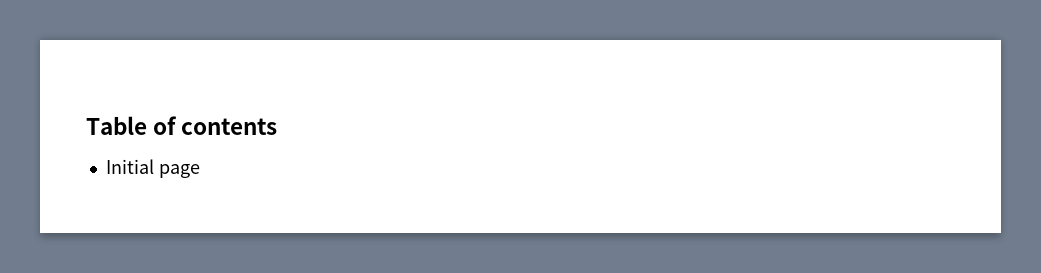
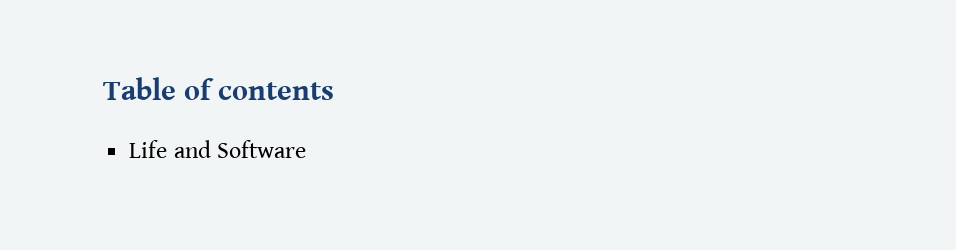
- Initial page
+ Life and Software

